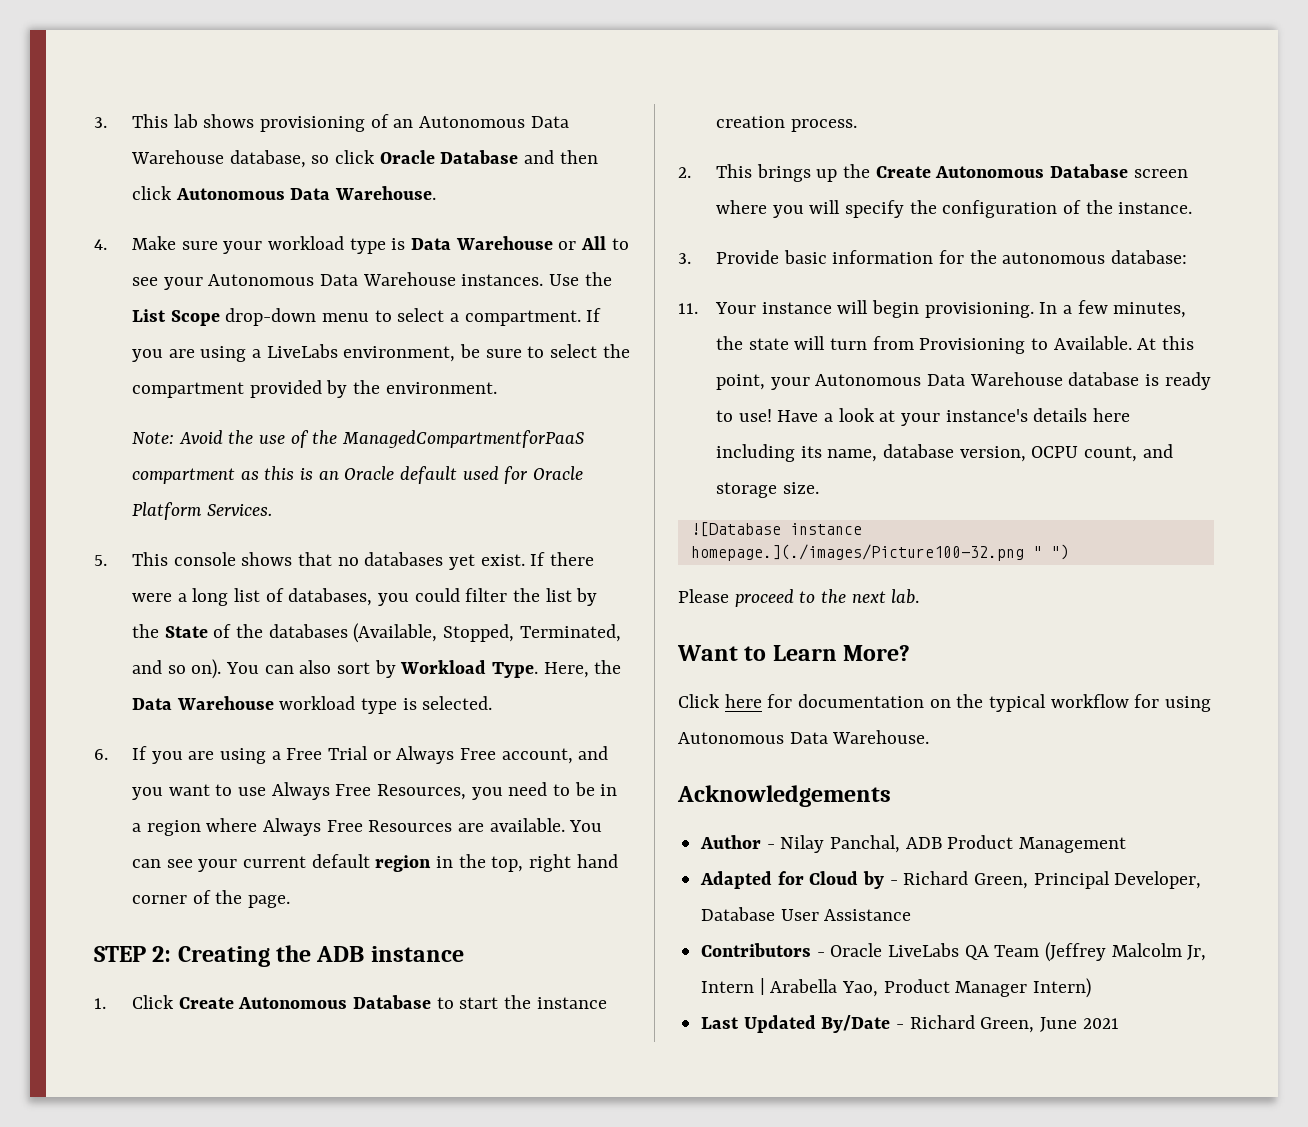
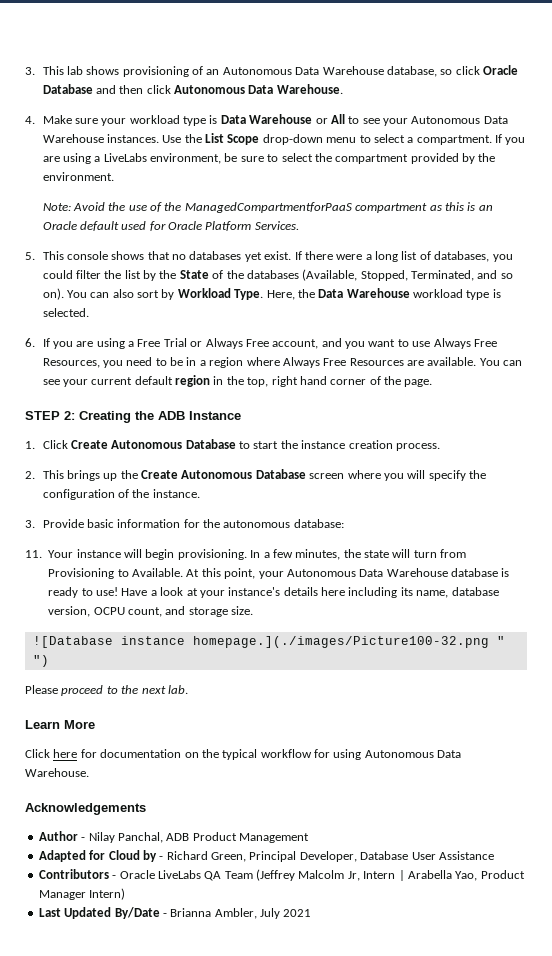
- STEP 2: Creating the ADB instance
+ STEP 2: Creating the ADB Instance
- Want to Learn More?
+ Learn More
- Last Updated By/Date - Richard Green, June 2021
+ Last Updated By/Date - Brianna Ambler, July 2021

